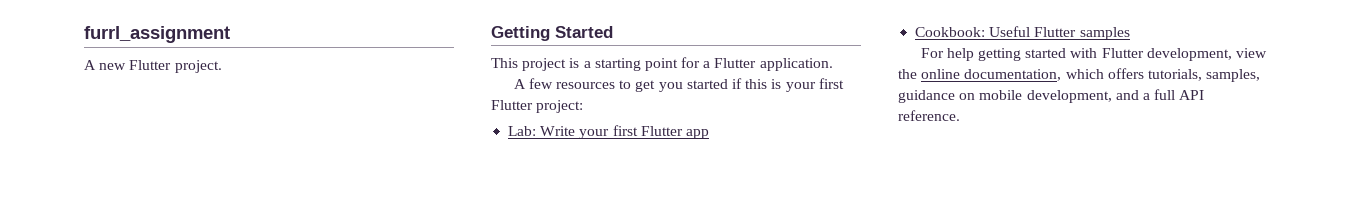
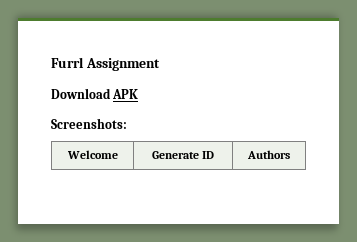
- furrl_assignment
- A new Flutter project.
- Getting Started
- This project is a starting point for a Flutter application.
- A few resources to get you started if this is your first Flutter project:
- Lab: Write your first Flutter app
- Cookbook: Useful Flutter samples
- For help getting started with Flutter development, view the online documentation, which offers tutorials, samples, guidance on mobile development, and a full API reference.
+ Furrl Assignment
+ Download APK
+ Screenshots:
+ Welcome | Generate ID | Authors

